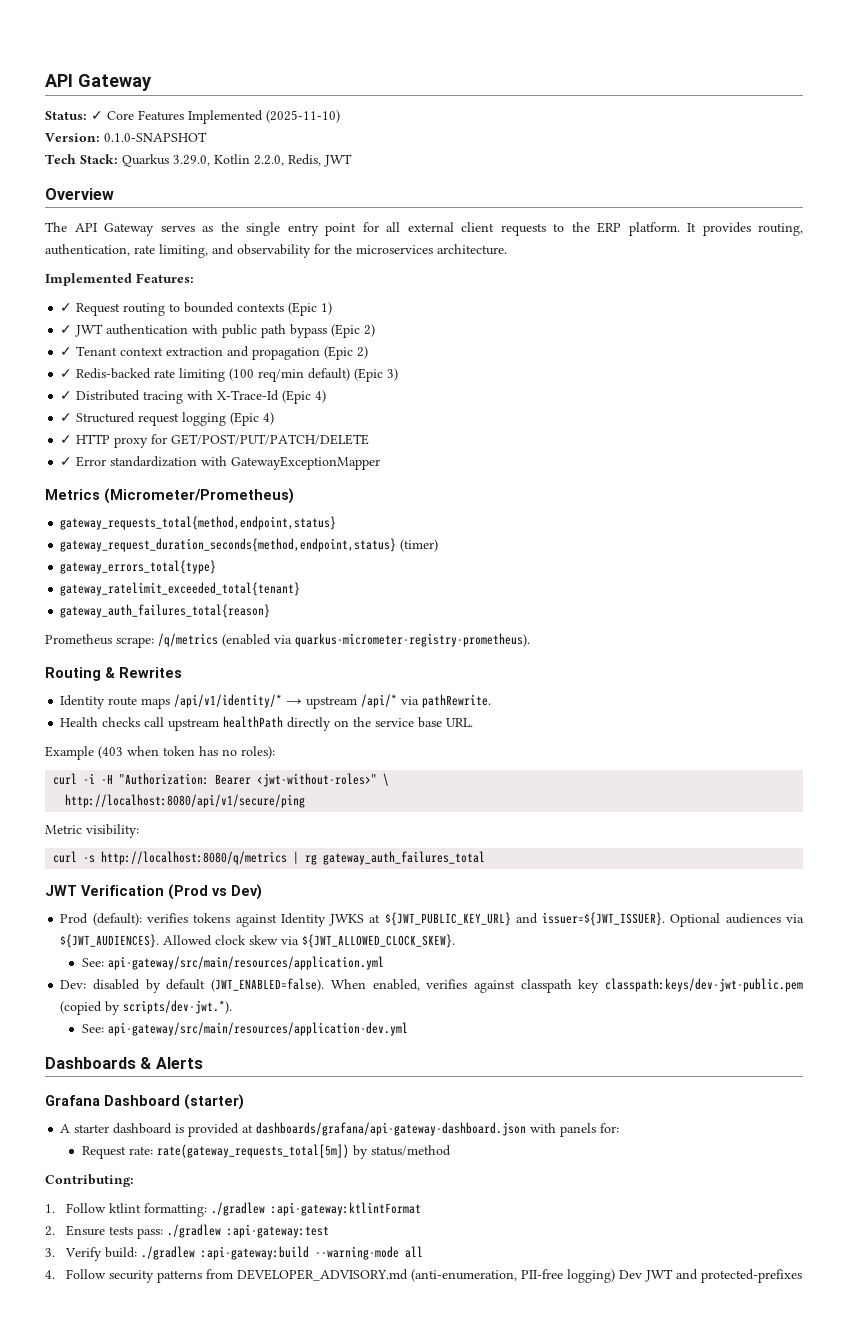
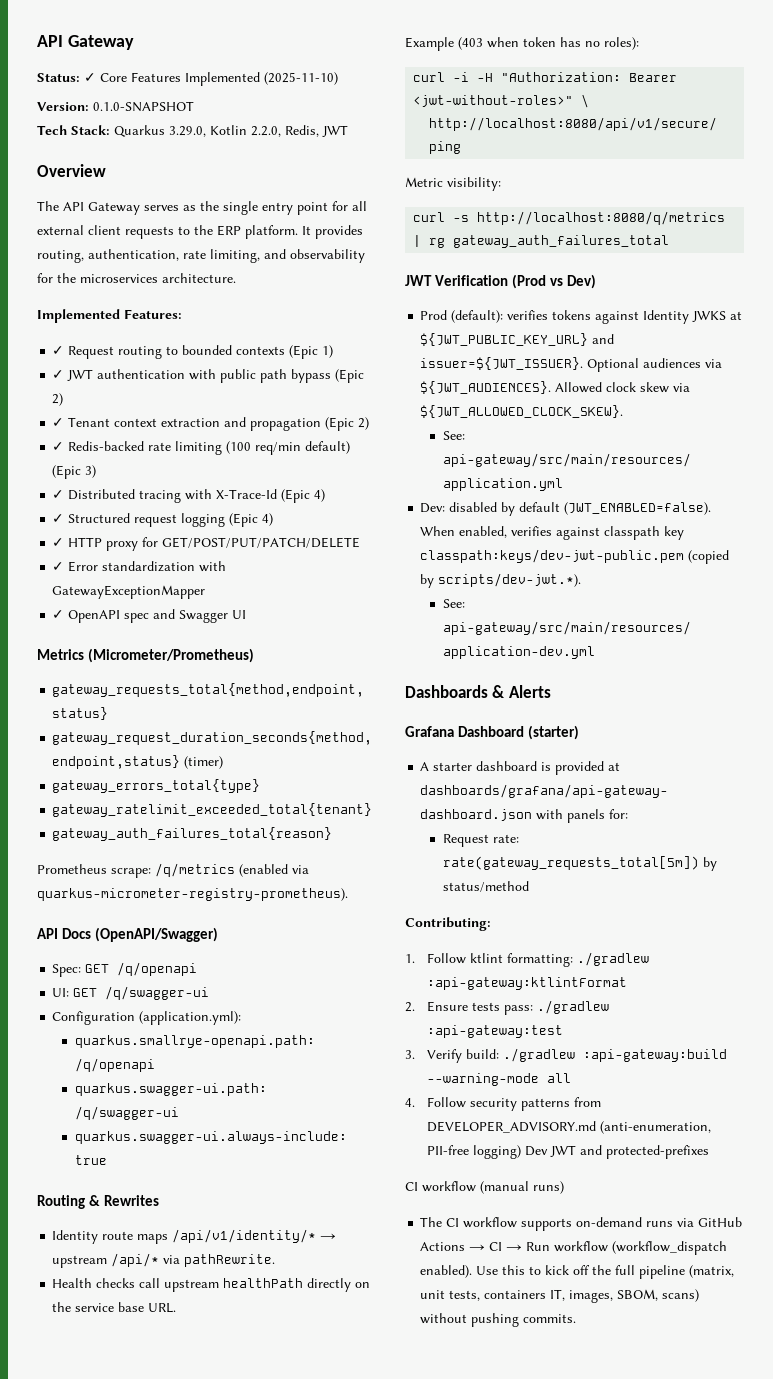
+ ✓ OpenAPI spec and Swagger UI
+ API Docs (OpenAPI/Swagger)
+ Spec: GET /q/openapi
+ UI: GET /q/swagger-ui
+ Configuration (application.yml):
+ quarkus.smallrye-openapi.path: /q/openapi
+ quarkus.swagger-ui.path: /q/swagger-ui
+ quarkus.swagger-ui.always-include: true
+ CI workflow (manual runs)
+ The CI workflow supports on-demand runs via GitHub Actions → CI → Run workflow (workflow_dispatch enabled). Use this to kick off the full pipeline (matrix, unit tests, containers IT, images, SBOM, scans) without pushing commits.

